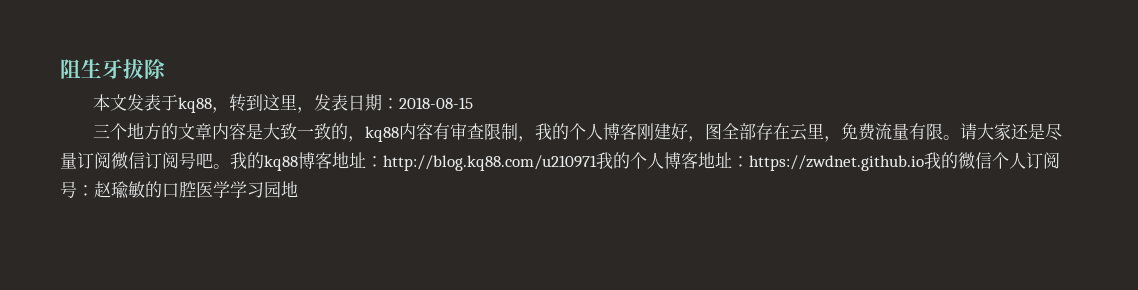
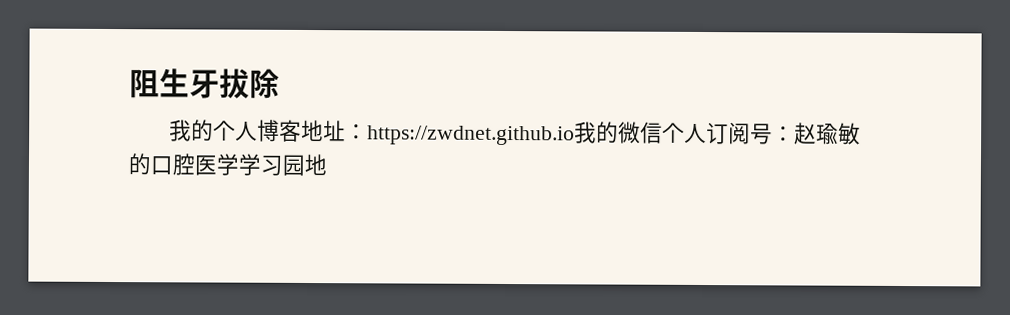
- 本文发表于kq88，转到这里，发表日期：2018-08-15
- 三个地方的文章内容是大致一致的，kq88内容有审查限制，我的个人博客刚建好，图全部存在云里，免费流量有限。请大家还是尽量订阅微信订阅号吧。我的kq88博客地址：http://blog.kq88.com/u210971我的个人博客地址：https://zwdnet.github.io我的微信个人订阅号：赵瑜敏的口腔医学学习园地
+ 我的个人博客地址：https://zwdnet.github.io我的微信个人订阅号：赵瑜敏的口腔医学学习园地

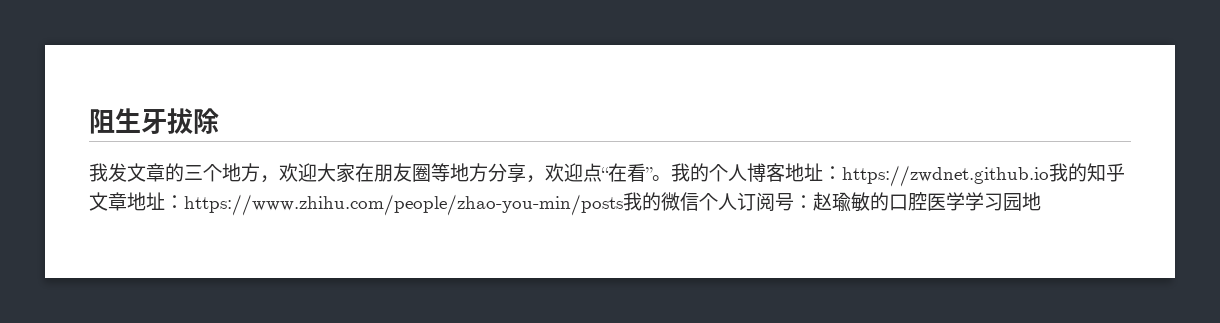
- 我的个人博客地址：https://zwdnet.github.io我的微信个人订阅号：赵瑜敏的口腔医学学习园地
+ 我发文章的三个地方，欢迎大家在朋友圈等地方分享，欢迎点“在看”。我的个人博客地址：https://zwdnet.github.io我的知乎文章地址：https://www.zhihu.com/people/zhao-you-min/posts我的微信个人订阅号：赵瑜敏的口腔医学学习园地

